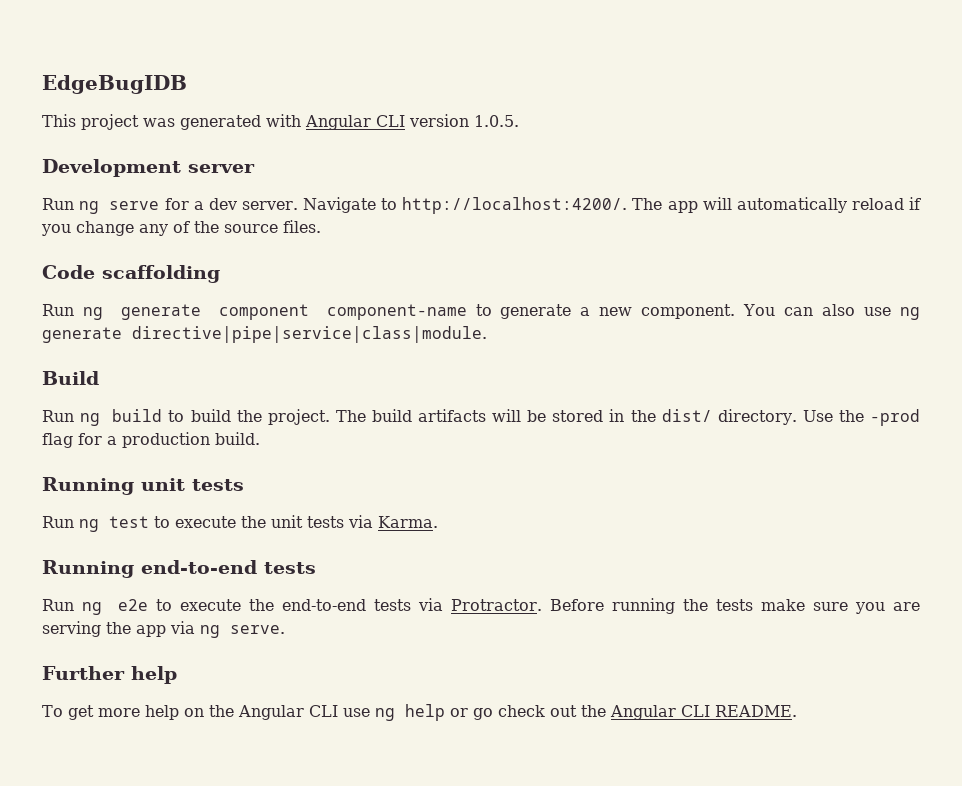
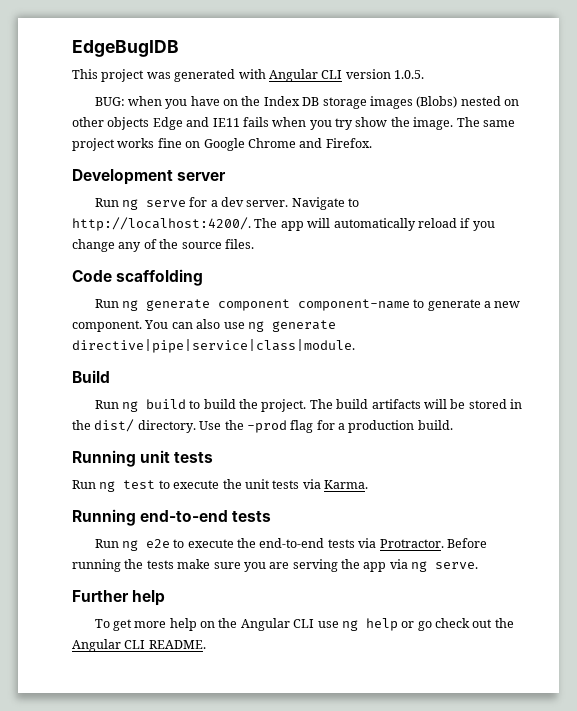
+ BUG: when you have on the Index DB storage images (Blobs) nested on other objects Edge and IE11 fails when you try show the image. The same project works fine on Google Chrome and Firefox.

